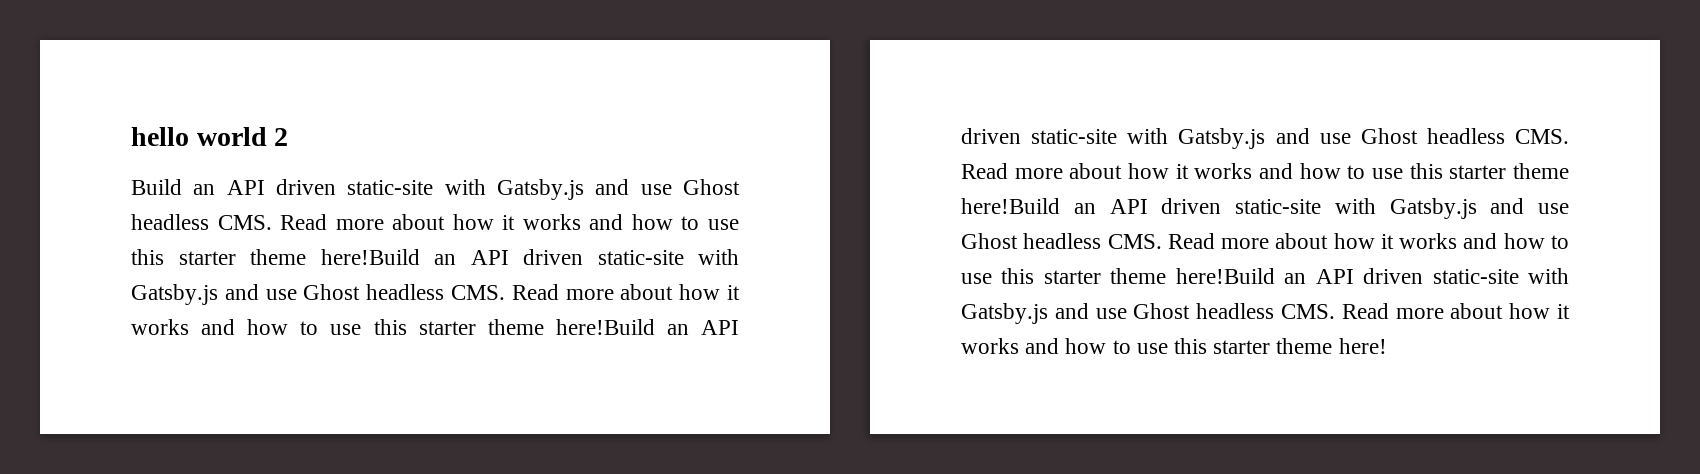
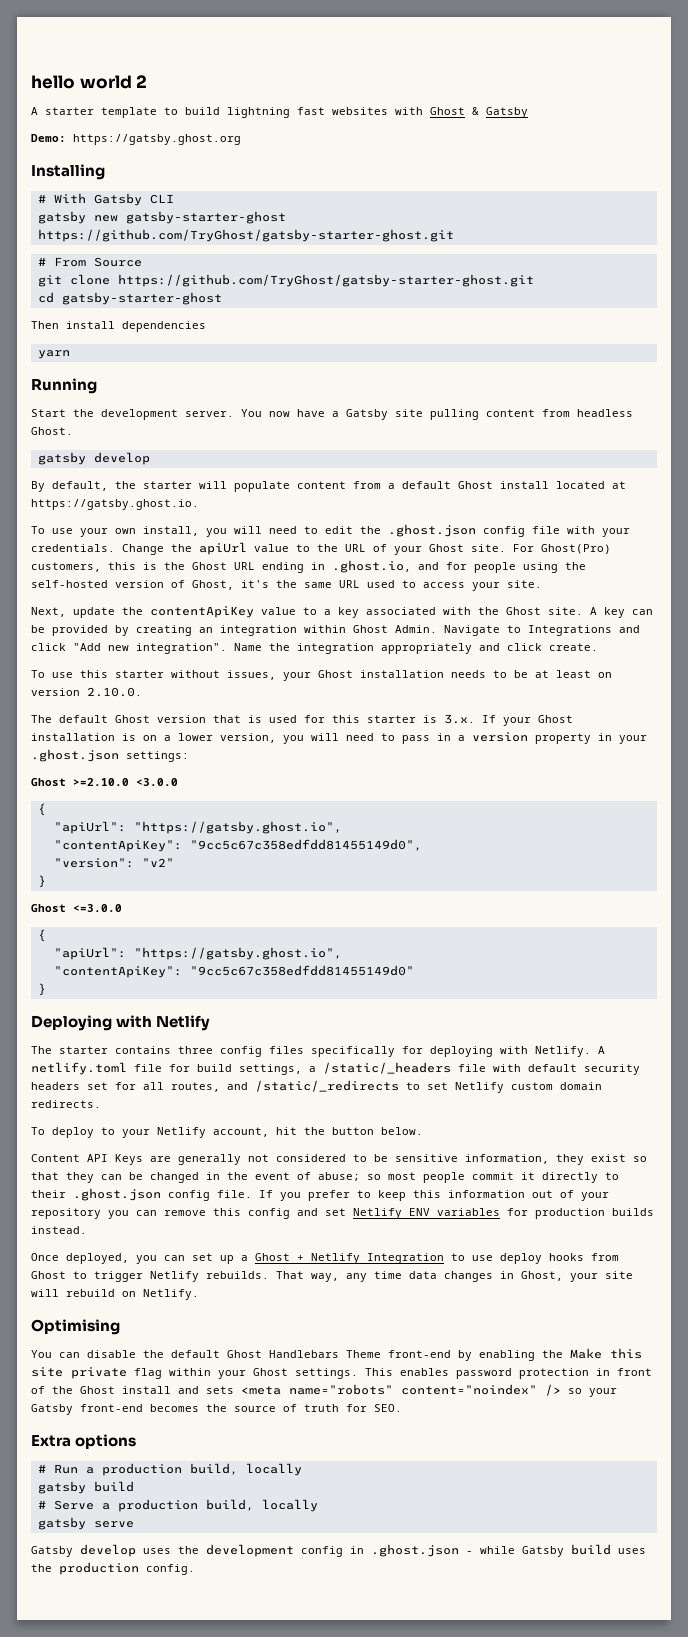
- Build an API driven static-site with Gatsby.js and use Ghost headless CMS. Read more about how it works and how to use this starter theme here!Build an API driven static-site with Gatsby.js and use Ghost headless CMS. Read more about how it works and how to use this starter theme here!Build an API driven static-site with Gatsby.js and use Ghost headless CMS. Read more about how it works and how to use this starter theme here!Build an API driven static-site with Gatsby.js and use Ghost headless CMS. Read more about how it works and how to use this starter theme here!Build an API driven static-site with Gatsby.js and use Ghost headless CMS. Read more about how it works and how to use this starter theme here!
+ A starter template to build lightning fast websites with Ghost & Gatsby
+ Demo: https://gatsby.ghost.org
+ Installing
+ # With Gatsby CLI
+ gatsby new gatsby-starter-ghost https://github.com/TryGhost/gatsby-starter-ghost.git
+ # From Source
+ git clone https://github.com/TryGhost/gatsby-starter-ghost.git
+ cd gatsby-starter-ghost
+ Then install dependencies
+ yarn
+ Running
+ Start the development server. You now have a Gatsby site pulling content from headless Ghost.
+ gatsby develop
+ By default, the starter will populate content from a default Ghost install located at https://gatsby.ghost.io.
+ To use your own install, you will need to edit the .ghost.json config file with your credentials. Change the apiUrl value to the URL of your Ghost site. For Ghost(Pro) customers, this is the Ghost URL ending in .ghost.io, and for people using the self-hosted version of Ghost, it's the same URL used to access your site.
+ Next, update the contentApiKey value to a key associated with the Ghost site. A key can be provided by creating an integration within Ghost Admin. Navigate to Integrations and click "Add new integration". Name the integration appropriately and click create.
+ To use this starter without issues, your Ghost installation needs to be at least on version 2.10.0.
+ The default Ghost version that is used for this starter is 3.x. If your Ghost installation is on a lower version, you will need to pass in a version property in your .ghost.json settings:
+ Ghost >=2.10.0 <3.0.0
+ {
+ "apiUrl": "https://gatsby.ghost.io",
+ "contentApiKey": "9cc5c67c358edfdd81455149d0",
+ "version": "v2"
+ }
+ Ghost <=3.0.0
+ {
+ "apiUrl": "https://gatsby.ghost.io",
+ "contentApiKey": "9cc5c67c358edfdd81455149d0"
+ }
+ Deploying with Netlify
+ The starter contains three config files specifically for deploying with Netlify. A netlify.toml file for build settings, a /static/_headers file with default security headers set for all routes, and /static/_redirects to set Netlify custom domain redirects.
+ To deploy to your Netlify account, hit the button below.
+ Content API Keys are generally not considered to be sensitive information, they exist so that they can be changed in the event of abuse; so most people commit it directly to their .ghost.json config file. If you prefer to keep this information out of your repository you can remove this config and set Netlify ENV variables for production builds instead.
+ Once deployed, you can set up a Ghost + Netlify Integration to use deploy hooks from Ghost to trigger Netlify rebuilds. That way, any time data changes in Ghost, your site will rebuild on Netlify.
+ Optimising
+ You can disable the default Ghost Handlebars Theme front-end by enabling the Make this site private flag within your Ghost settings. This enables password protection in front of the Ghost install and sets <meta name="robots" content="noindex" /> so your Gatsby front-end becomes the source of truth for SEO.
+ Extra options
+ # Run a production build, locally
+ gatsby build
+ # Serve a production build, locally
+ gatsby serve
+ Gatsby develop uses the development config in .ghost.json - while Gatsby build uses the production config.

